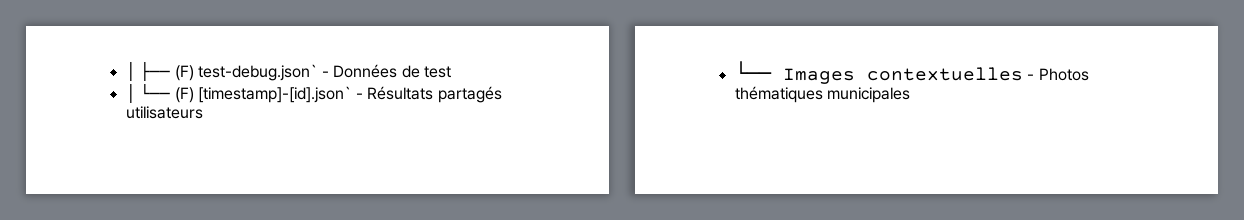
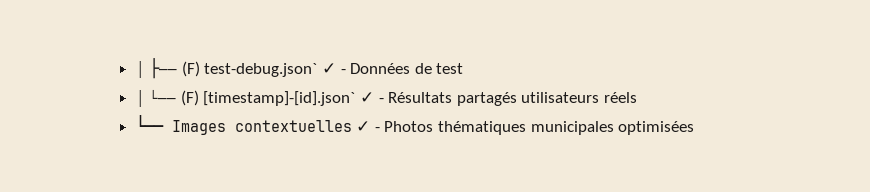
- │ ├── (F) test-debug.json` - Données de test
+ │ ├── (F) test-debug.json` ✓ - Données de test
- │ └── (F) [timestamp]-[id].json` - Résultats partagés utilisateurs
+ │ └── (F) [timestamp]-[id].json` ✓ - Résultats partagés utilisateurs réels
- └── Images contextuelles - Photos thématiques municipales
+ └── Images contextuelles ✓ - Photos thématiques municipales optimisées

